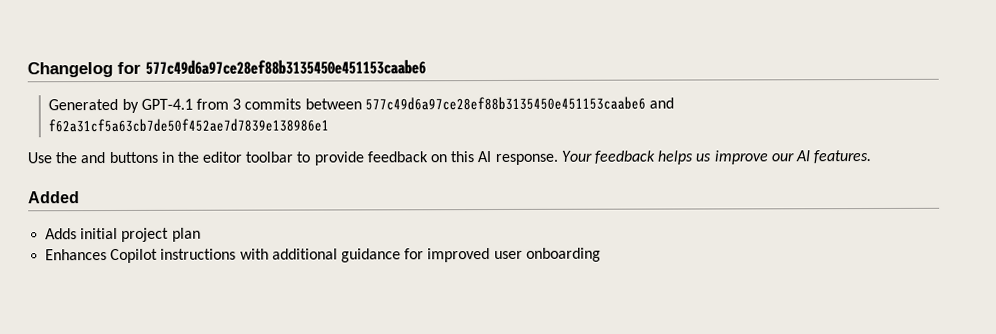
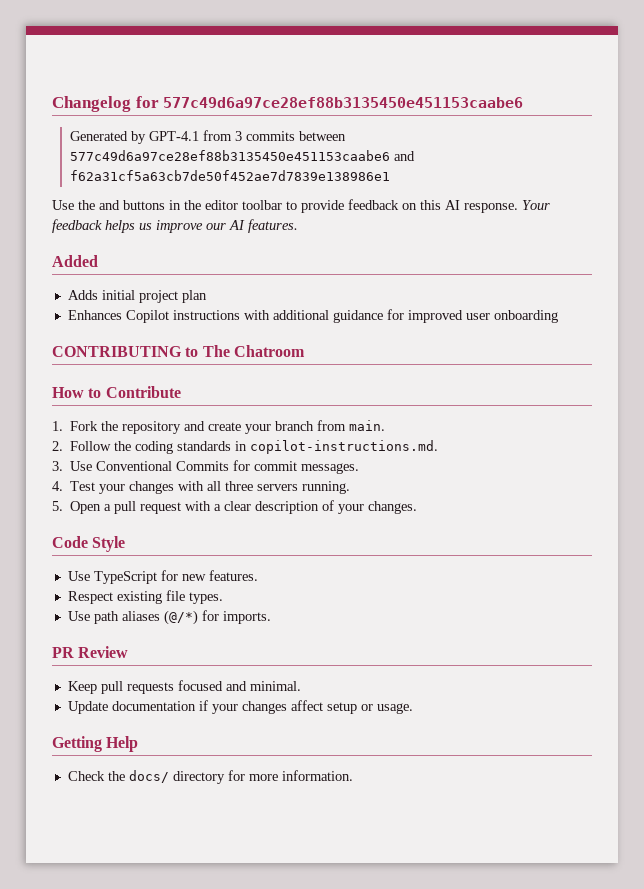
+ CONTRIBUTING to The Chatroom
+ How to Contribute
+ 1. Fork the repository and create your branch from main.
+ 2. Follow the coding standards in copilot-instructions.md.
+ 3. Use Conventional Commits for commit messages.
+ 4. Test your changes with all three servers running.
+ 5. Open a pull request with a clear description of your changes.
+ Code Style
+ Use TypeScript for new features.
+ Respect existing file types.
+ Use path aliases (@/*) for imports.
+ PR Review
+ Keep pull requests focused and minimal.
+ Update documentation if your changes affect setup or usage.
+ Getting Help
+ Check the docs/ directory for more information.

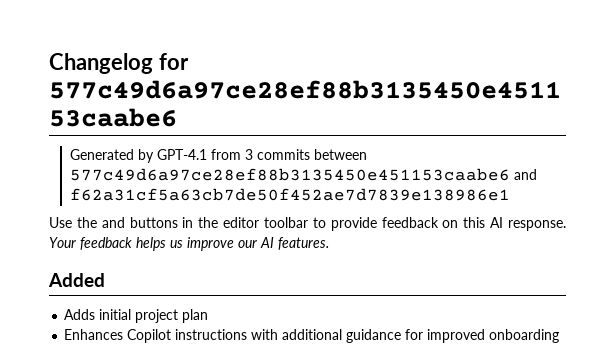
- Enhances Copilot instructions with additional guidance for improved user onboarding
+ Enhances Copilot instructions with additional guidance for improved onboarding
- CONTRIBUTING to The Chatroom
- How to Contribute
- 1. Fork the repository and create your branch from main.
- 2. Follow the coding standards in copilot-instructions.md.
- 3. Use Conventional Commits for commit messages.
- 4. Test your changes with all three servers running.
- 5. Open a pull request with a clear description of your changes.
- Code Style
- Use TypeScript for new features.
- Respect existing file types.
- Use path aliases (@/*) for imports.
- PR Review
- Keep pull requests focused and minimal.
- Update documentation if your changes affect setup or usage.
- Getting Help
- Check the docs/ directory for more information.

